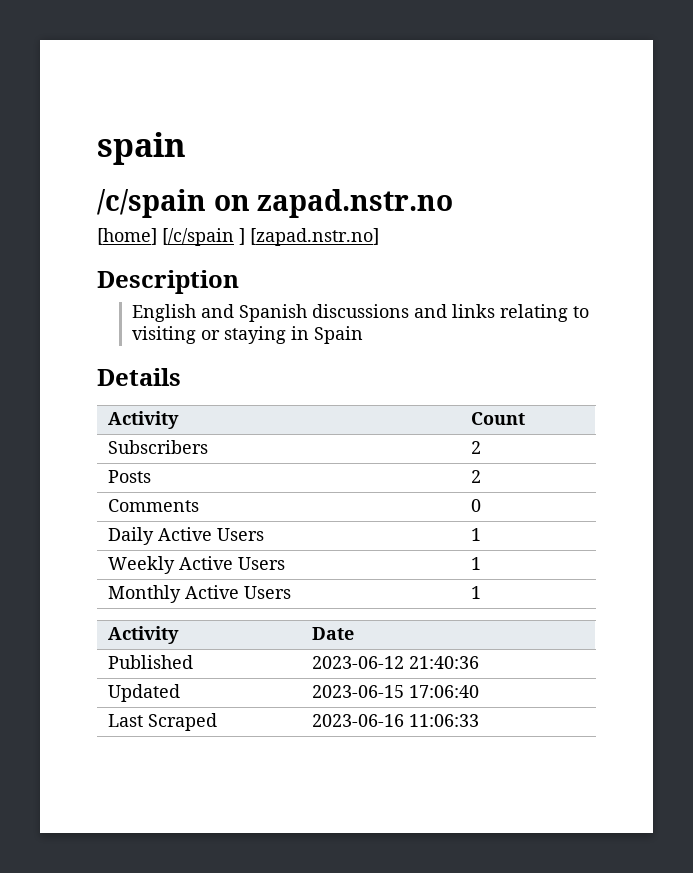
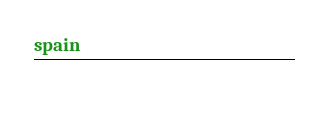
- /c/spain on zapad.nstr.no
- [home] [/c/spain ] [zapad.nstr.no]
- Description
- English and Spanish discussions and links relating to visiting or staying in Spain
- Details
- Activity | Count
- Subscribers | 2
- Posts | 2
- Comments | 0
- Daily Active Users | 1
- Weekly Active Users | 1
- Monthly Active Users | 1
- Activity | Date
- Published | 2023-06-12 21:40:36
- Updated | 2023-06-15 17:06:40
- Last Scraped | 2023-06-16 11:06:33

